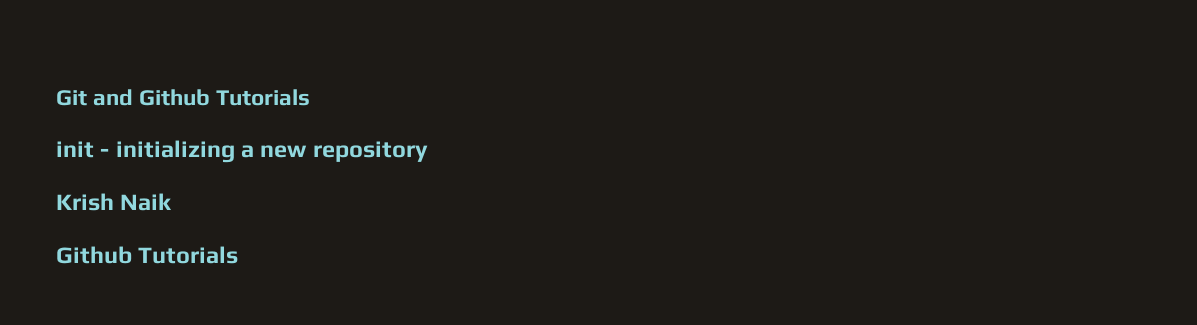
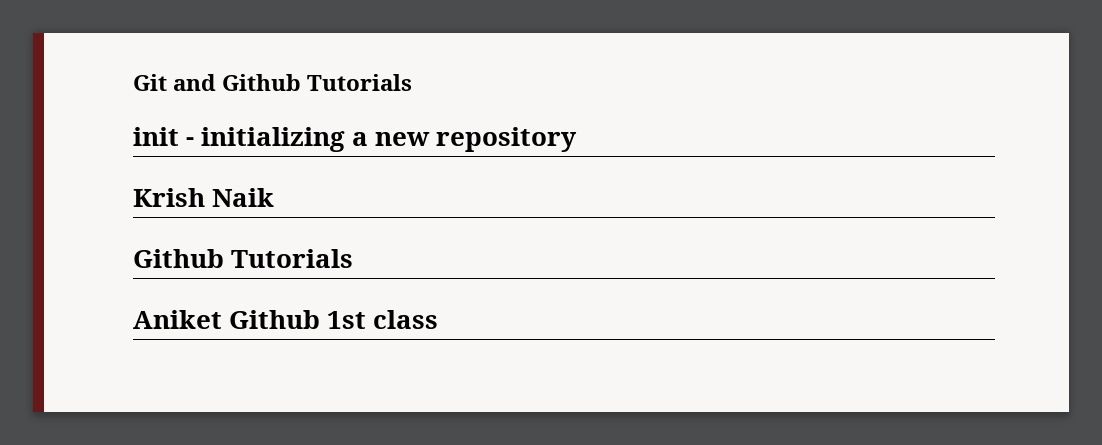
+ Aniket Github 1st class

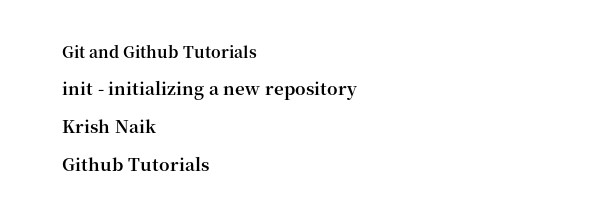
- Aniket Github 1st class

